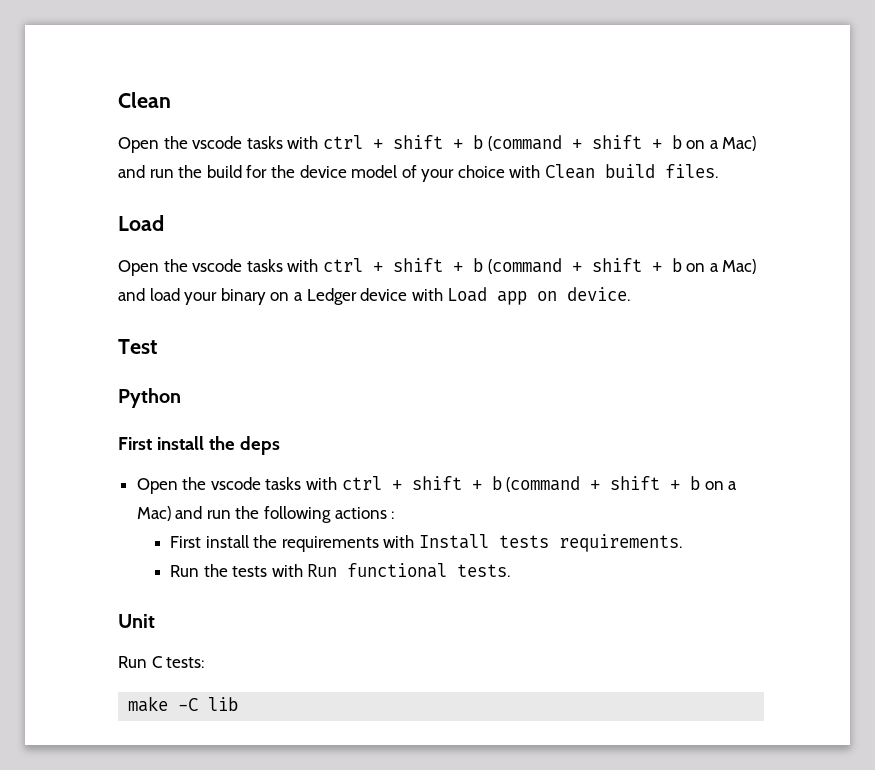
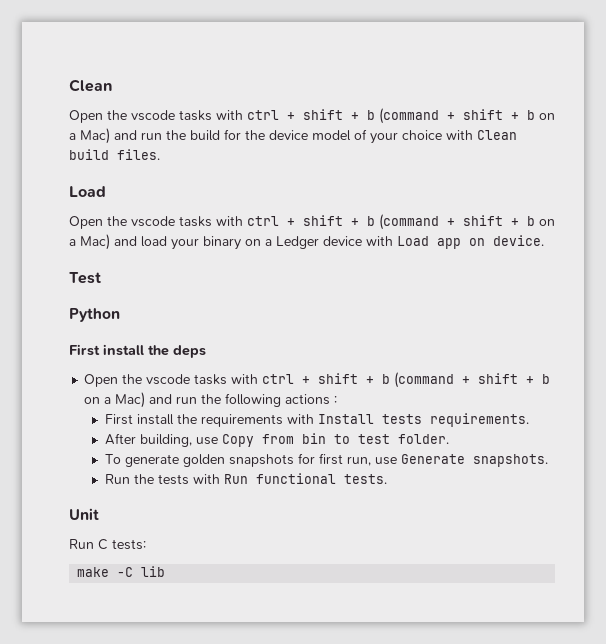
+ After building, use Copy from bin to test folder.
+ To generate golden snapshots for first run, use Generate snapshots.

